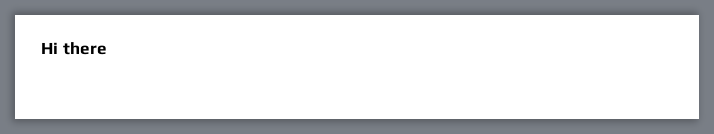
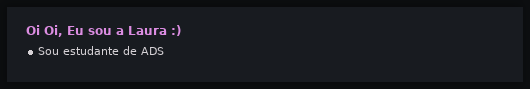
- Hi there
+ Oi Oi, Eu sou a Laura :)
+ Sou estudante de ADS

